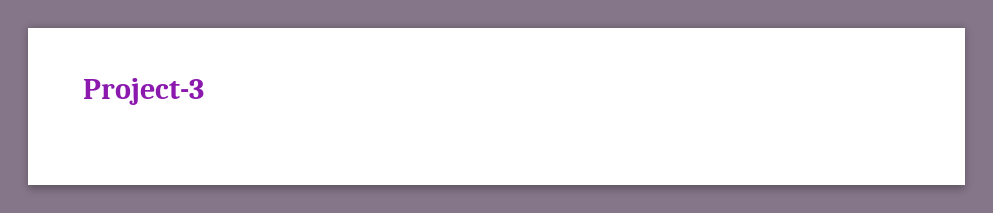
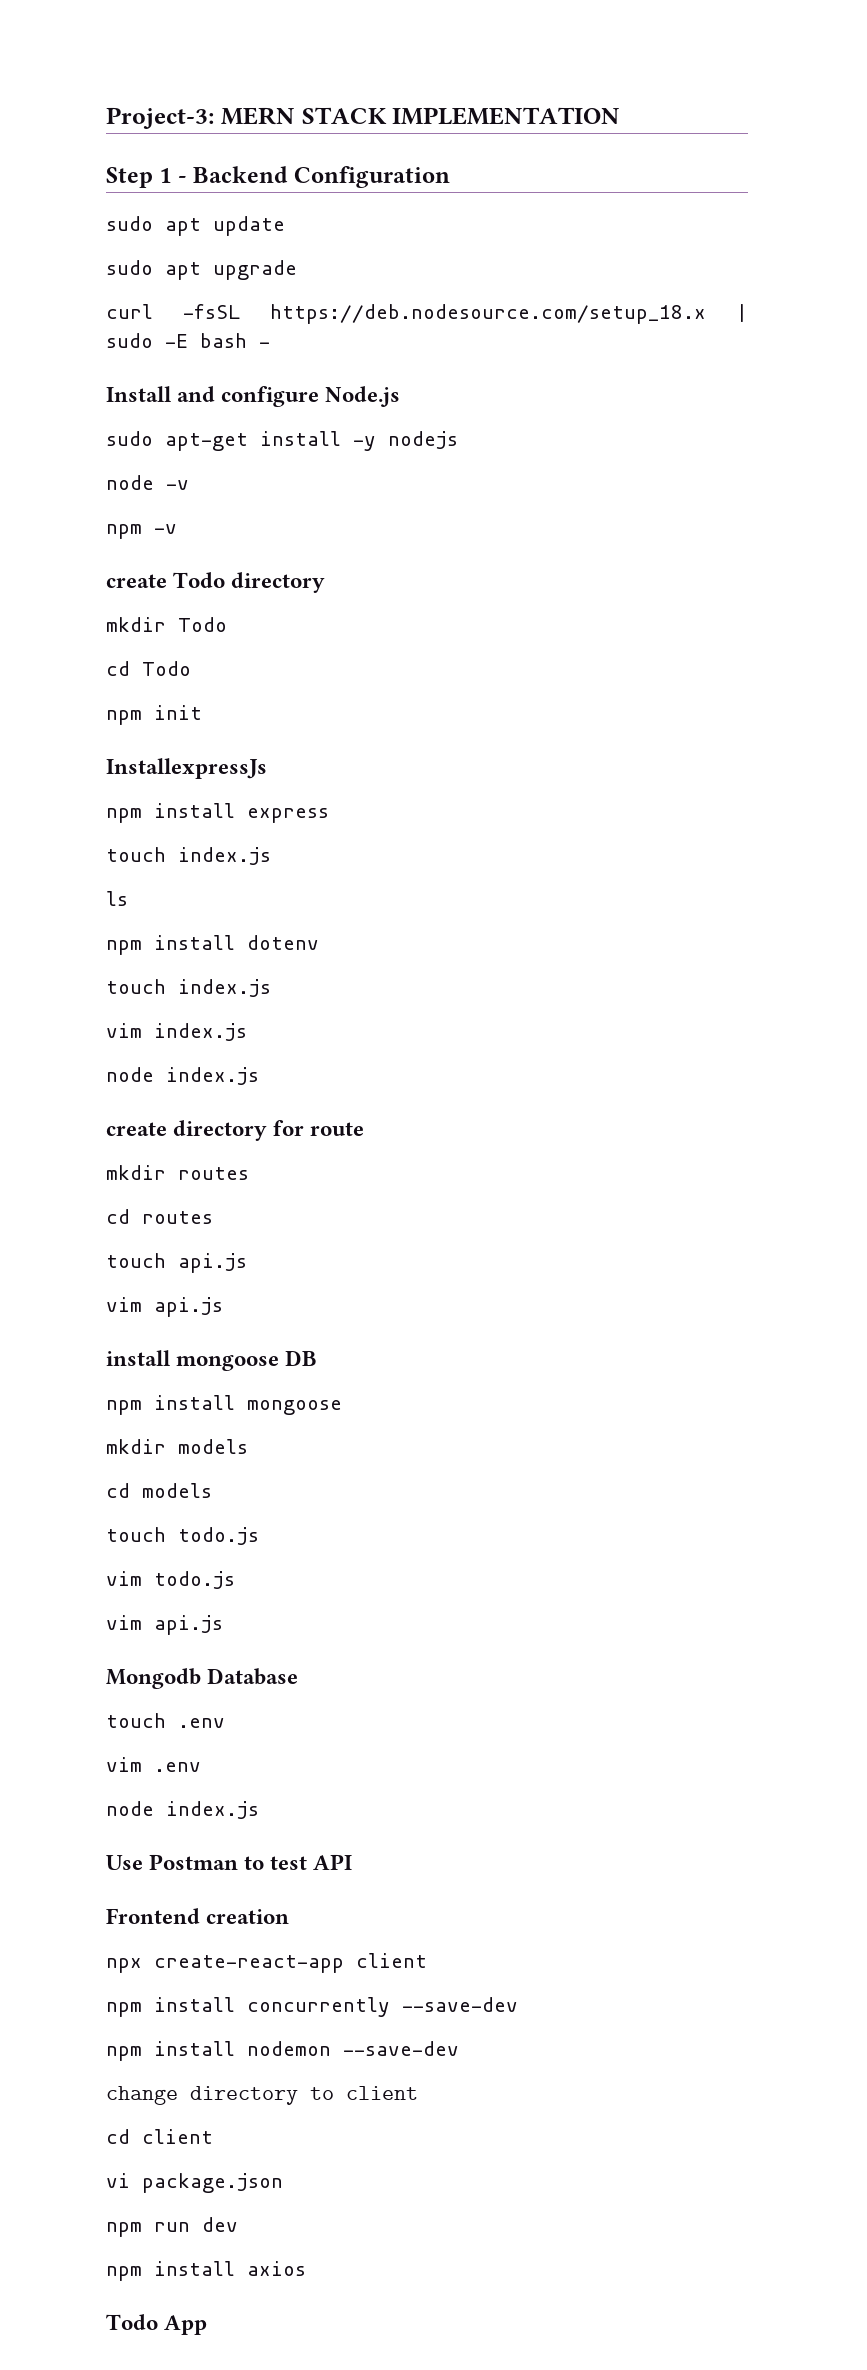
- Project-3
+ Project-3: MERN STACK IMPLEMENTATION
+ Step 1 - Backend Configuration
+ sudo apt update
+ sudo apt upgrade
+ curl -fsSL https://deb.nodesource.com/setup_18.x | sudo -E bash -
+ Install and configure Node.js
+ sudo apt-get install -y nodejs
+ node -v
+ npm -v
+ create Todo directory
+ mkdir Todo
+ cd Todo
+ npm init
+ InstallexpressJs
+ npm install express
+ touch index.js
+ ls
+ npm install dotenv
+ touch index.js
+ vim index.js
+ node index.js
+ create directory for route
+ mkdir routes
+ cd routes
+ touch api.js
+ vim api.js
+ install mongoose DB
+ npm install mongoose
+ mkdir models
+ cd models
+ touch todo.js
+ vim todo.js
+ vim api.js
+ Mongodb Database
+ touch .env
+ vim .env
+ node index.js
+ Use Postman to test API
+ Frontend creation
+ npx create-react-app client
+ npm install concurrently --save-dev
+ npm install nodemon --save-dev
+ change directory to client
+ cd client
+ vi package.json
+ npm run dev
+ npm install axios
+ Todo App

